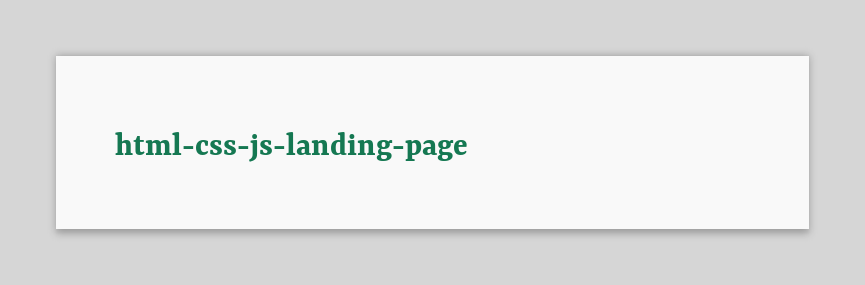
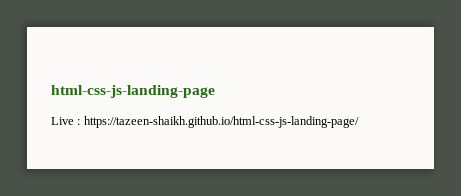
+ Live : https://tazeen-shaikh.github.io/html-css-js-landing-page/

